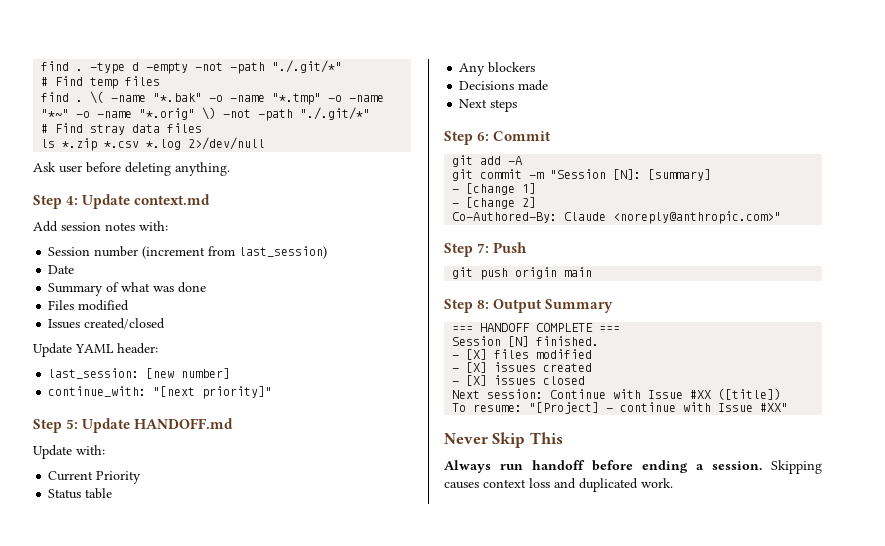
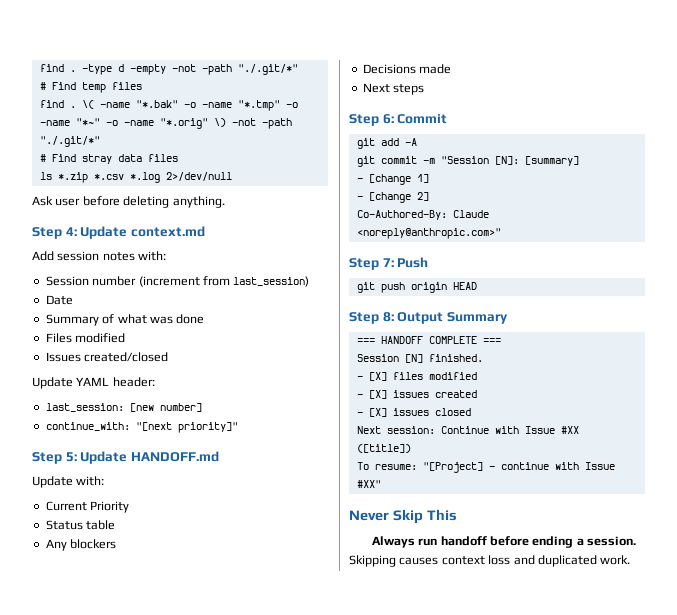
- git push origin main
+ git push origin HEAD

